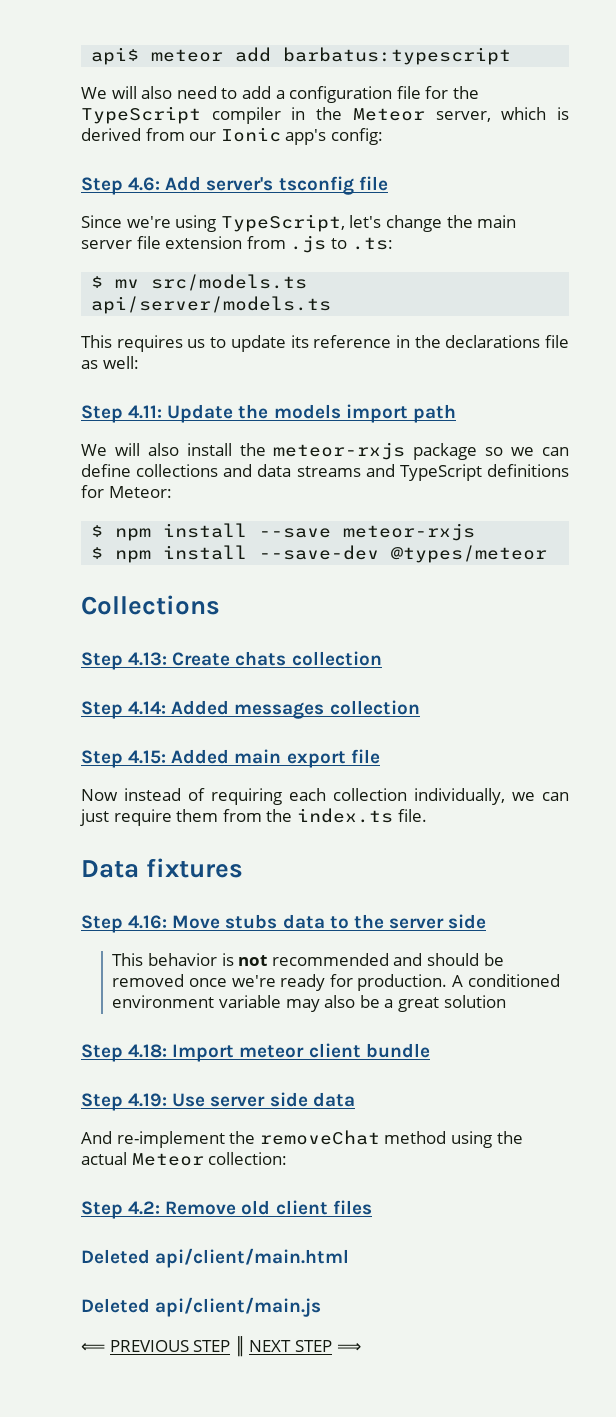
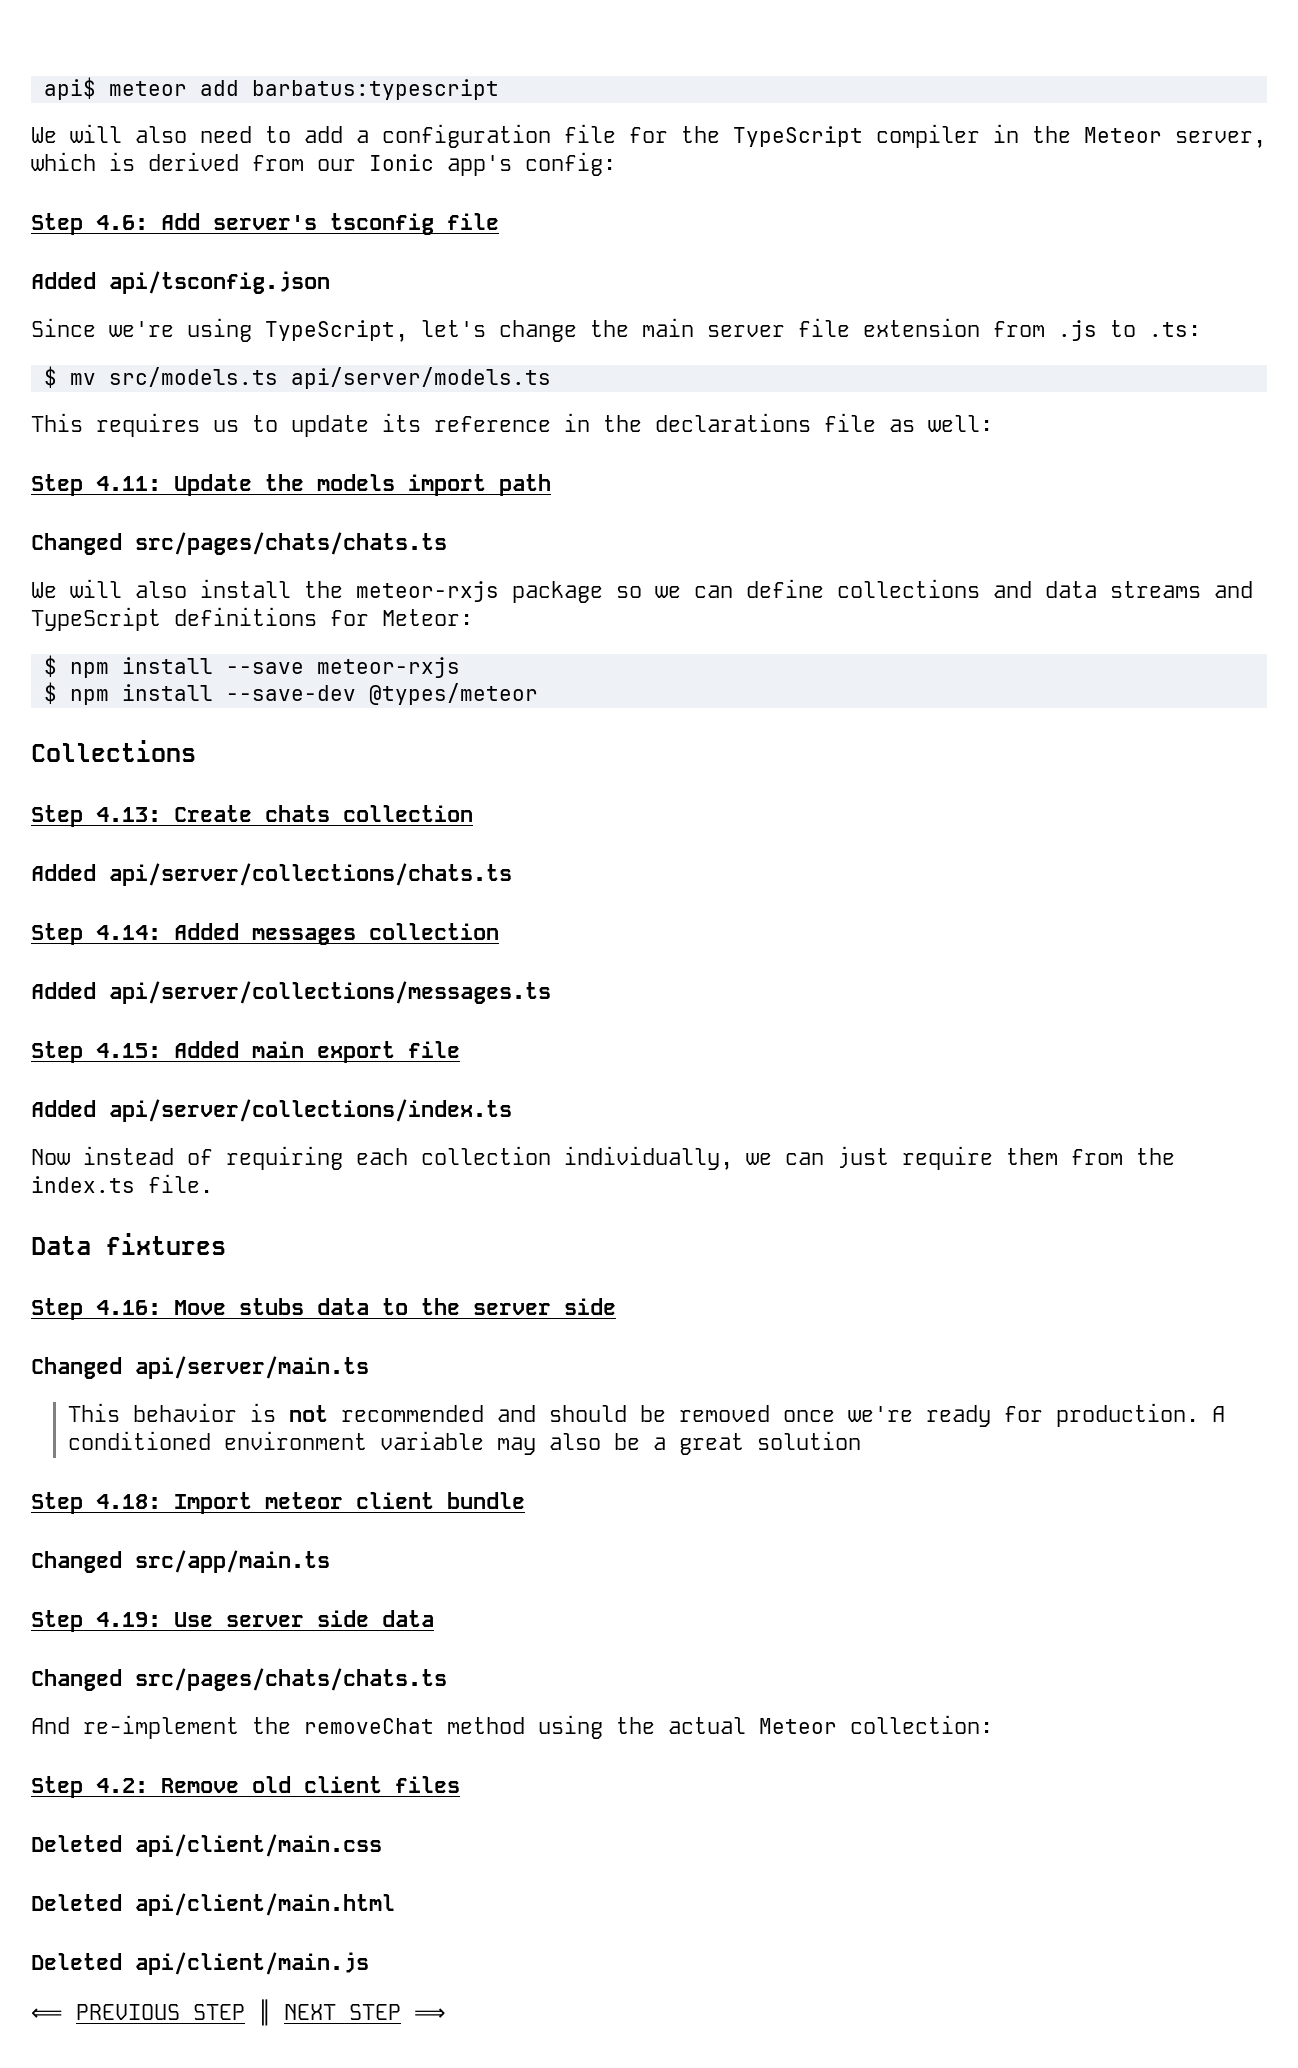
+ Added api/tsconfig.json
  Step 4.11: Update the models import path
+ Changed src/pages/chats/chats.ts
+ Added api/server/collections/chats.ts
+ Added api/server/collections/messages.ts
+ Added api/server/collections/index.ts
+ Changed api/server/main.ts
+ Changed src/app/main.ts
  Step 4.19: Use server side data
+ Changed src/pages/chats/chats.ts
+ Deleted api/client/main.css

